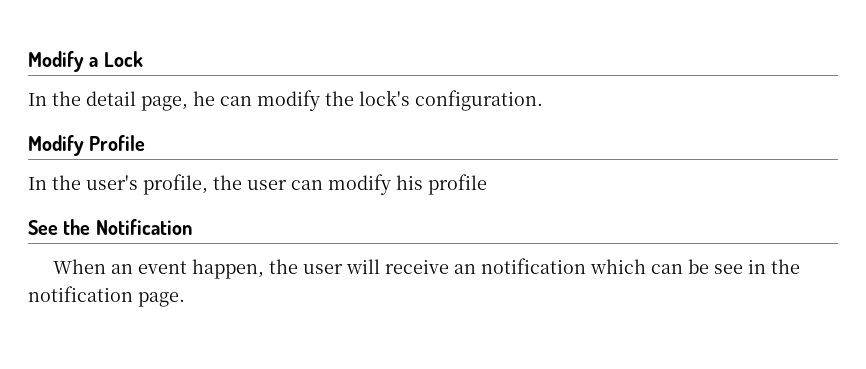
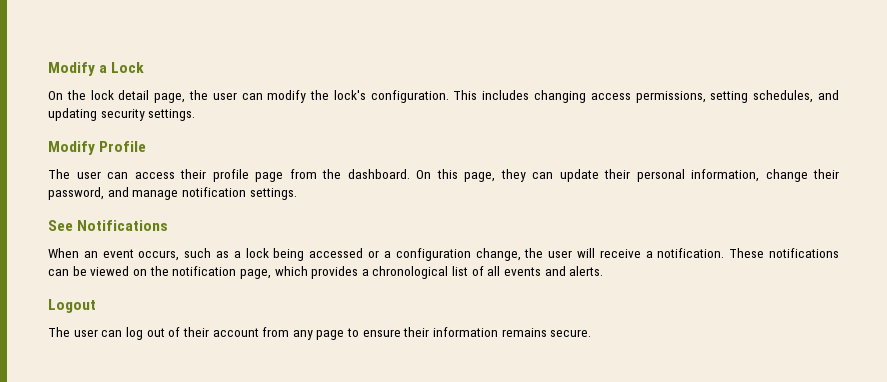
- In the detail page, he can modify the lock's configuration.
+ On the lock detail page, the user can modify the lock's configuration. This includes changing access permissions, setting schedules, and updating security settings.
  Modify Profile
- In the user's profile, the user can modify his profile
+ The user can access their profile page from the dashboard. On this page, they can update their personal information, change their password, and manage notification settings.
- See the Notification
+ See Notifications
- When an event happen, the user will receive an notification which can be see in the notification page.
+ When an event occurs, such as a lock being accessed or a configuration change, the user will receive a notification. These notifications can be viewed on the notification page, which provides a chronological list of all events and alerts.
+ Logout
+ The user can log out of their account from any page to ensure their information remains secure.

